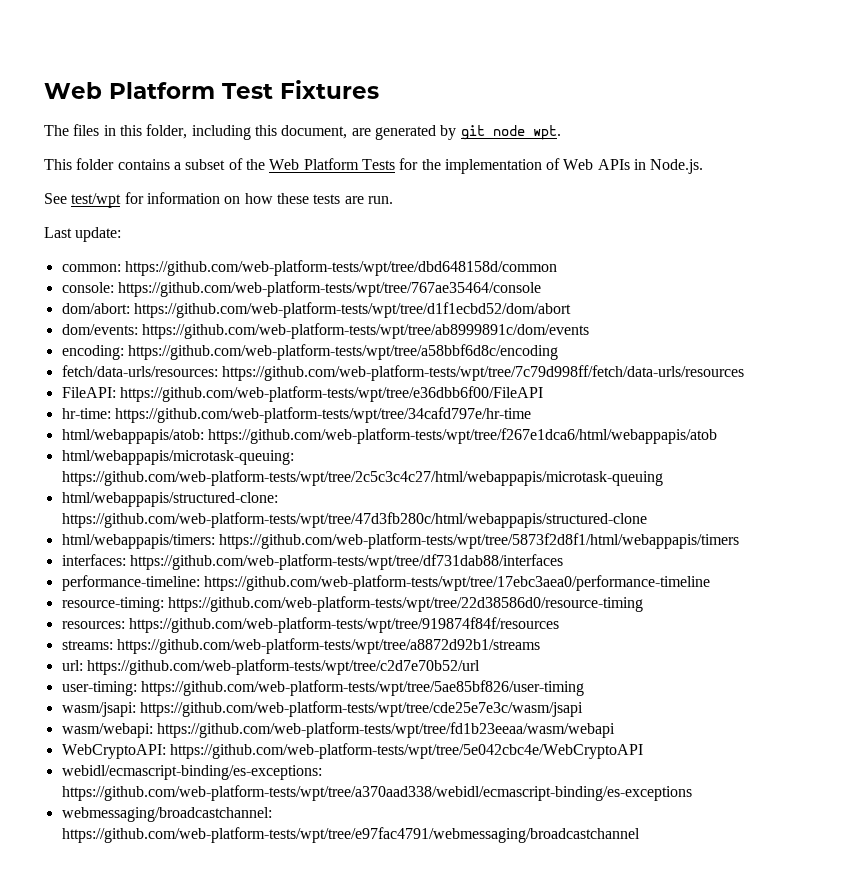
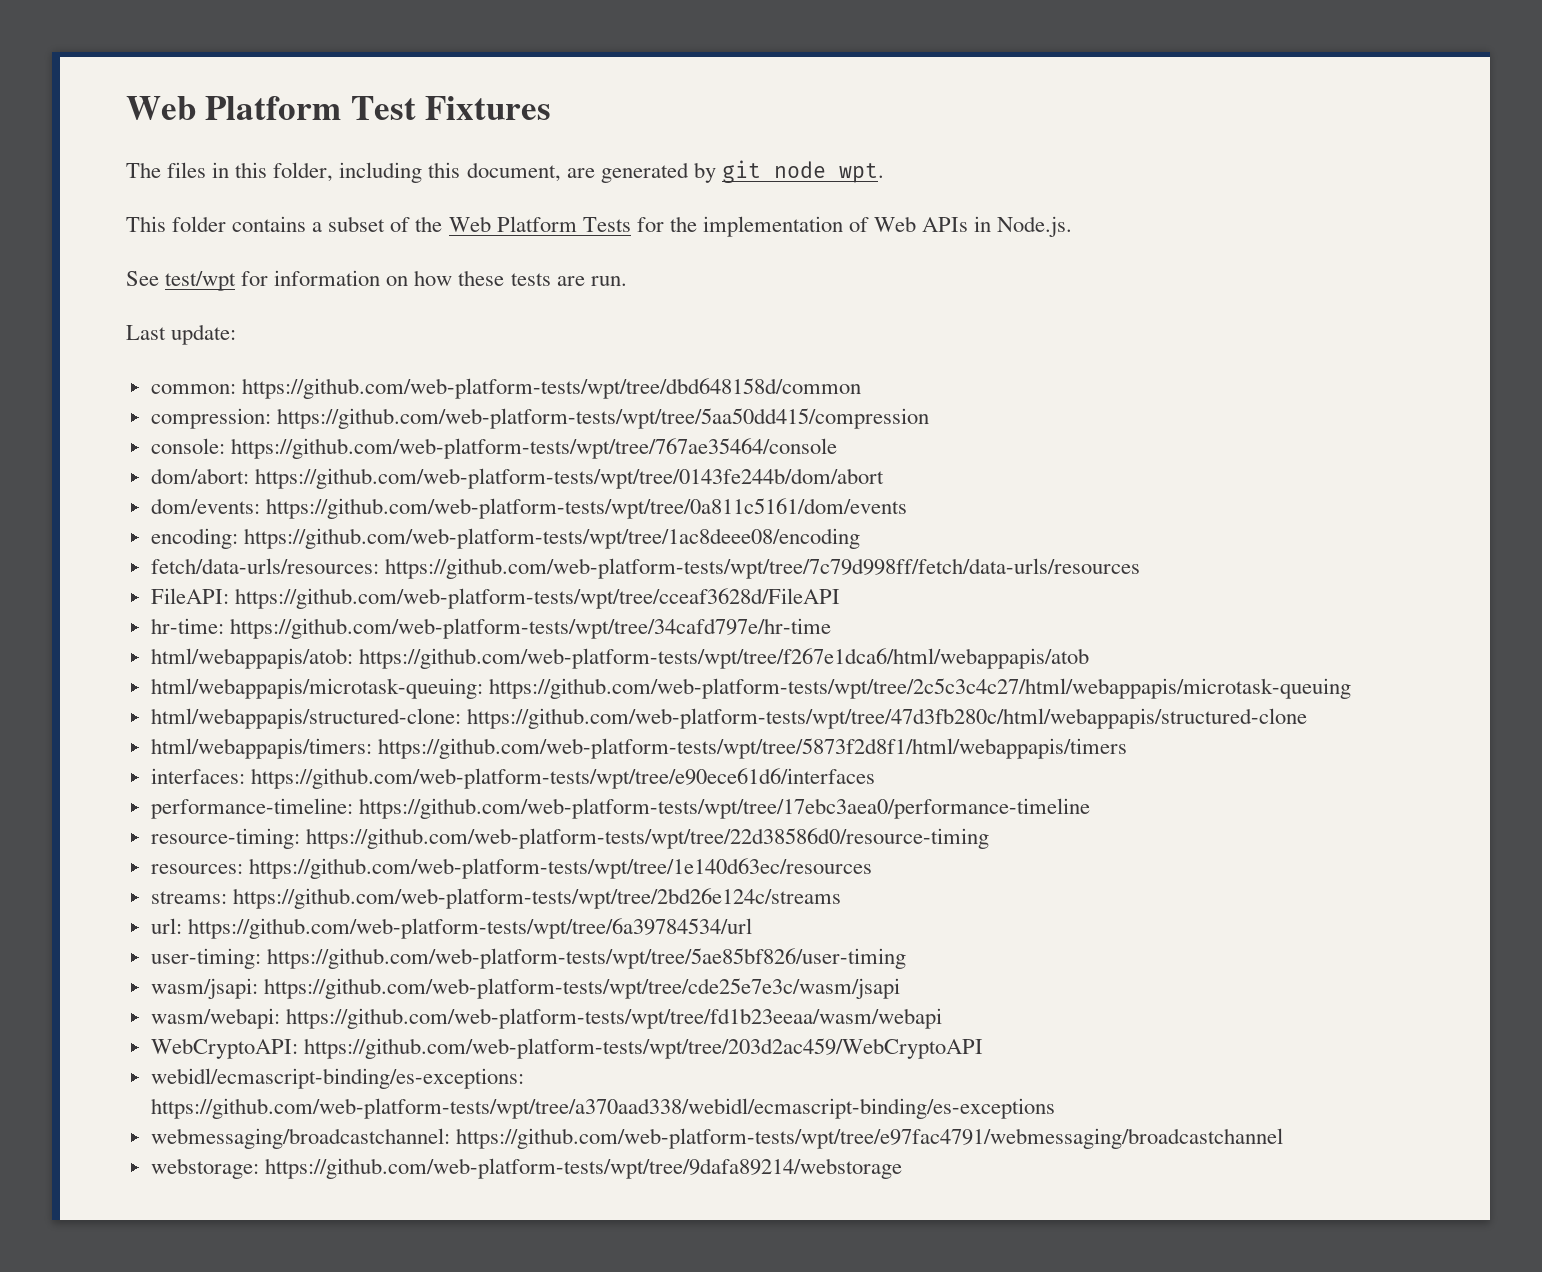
+ compression: https://github.com/web-platform-tests/wpt/tree/5aa50dd415/compression
- dom/abort: https://github.com/web-platform-tests/wpt/tree/d1f1ecbd52/dom/abort
+ dom/abort: https://github.com/web-platform-tests/wpt/tree/0143fe244b/dom/abort
- dom/events: https://github.com/web-platform-tests/wpt/tree/ab8999891c/dom/events
+ dom/events: https://github.com/web-platform-tests/wpt/tree/0a811c5161/dom/events
- encoding: https://github.com/web-platform-tests/wpt/tree/a58bbf6d8c/encoding
+ encoding: https://github.com/web-platform-tests/wpt/tree/1ac8deee08/encoding
- FileAPI: https://github.com/web-platform-tests/wpt/tree/e36dbb6f00/FileAPI
+ FileAPI: https://github.com/web-platform-tests/wpt/tree/cceaf3628d/FileAPI
- interfaces: https://github.com/web-platform-tests/wpt/tree/df731dab88/interfaces
+ interfaces: https://github.com/web-platform-tests/wpt/tree/e90ece61d6/interfaces
- resources: https://github.com/web-platform-tests/wpt/tree/919874f84f/resources
+ resources: https://github.com/web-platform-tests/wpt/tree/1e140d63ec/resources
- streams: https://github.com/web-platform-tests/wpt/tree/a8872d92b1/streams
+ streams: https://github.com/web-platform-tests/wpt/tree/2bd26e124c/streams
- url: https://github.com/web-platform-tests/wpt/tree/c2d7e70b52/url
+ url: https://github.com/web-platform-tests/wpt/tree/6a39784534/url
- WebCryptoAPI: https://github.com/web-platform-tests/wpt/tree/5e042cbc4e/WebCryptoAPI
+ WebCryptoAPI: https://github.com/web-platform-tests/wpt/tree/203d2ac459/WebCryptoAPI
+ webstorage: https://github.com/web-platform-tests/wpt/tree/9dafa89214/webstorage

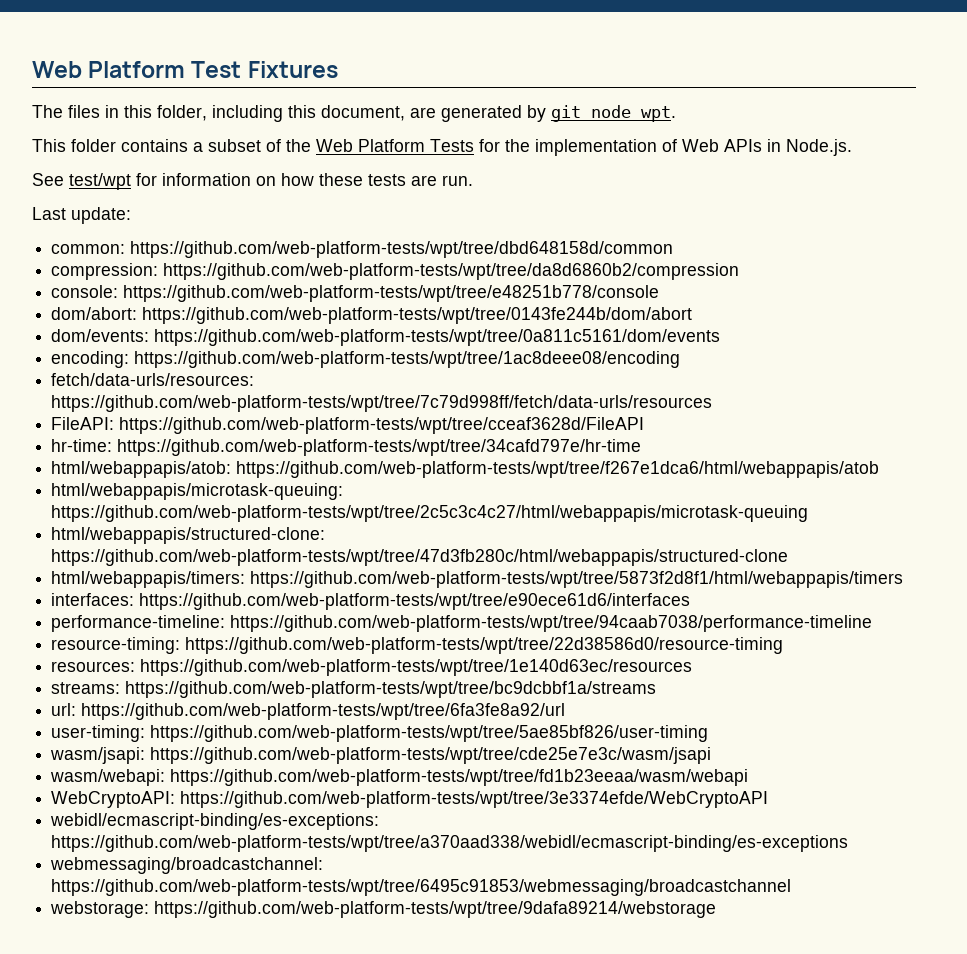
- compression: https://github.com/web-platform-tests/wpt/tree/5aa50dd415/compression
+ compression: https://github.com/web-platform-tests/wpt/tree/da8d6860b2/compression
- console: https://github.com/web-platform-tests/wpt/tree/767ae35464/console
+ console: https://github.com/web-platform-tests/wpt/tree/e48251b778/console
- performance-timeline: https://github.com/web-platform-tests/wpt/tree/17ebc3aea0/performance-timeline
+ performance-timeline: https://github.com/web-platform-tests/wpt/tree/94caab7038/performance-timeline
- streams: https://github.com/web-platform-tests/wpt/tree/2bd26e124c/streams
+ streams: https://github.com/web-platform-tests/wpt/tree/bc9dcbbf1a/streams
- url: https://github.com/web-platform-tests/wpt/tree/6a39784534/url
+ url: https://github.com/web-platform-tests/wpt/tree/6fa3fe8a92/url
- WebCryptoAPI: https://github.com/web-platform-tests/wpt/tree/203d2ac459/WebCryptoAPI
+ WebCryptoAPI: https://github.com/web-platform-tests/wpt/tree/3e3374efde/WebCryptoAPI
- webmessaging/broadcastchannel: https://github.com/web-platform-tests/wpt/tree/e97fac4791/webmessaging/broadcastchannel
+ webmessaging/broadcastchannel: https://github.com/web-platform-tests/wpt/tree/6495c91853/webmessaging/broadcastchannel

